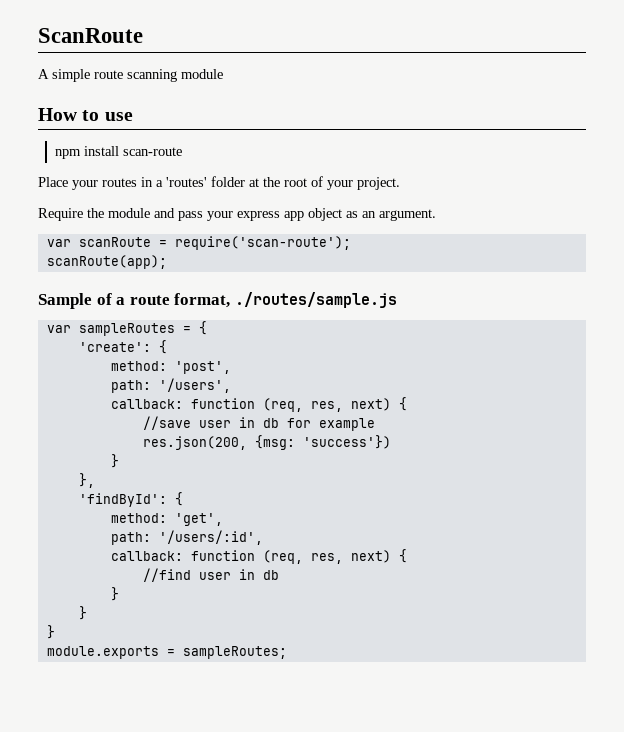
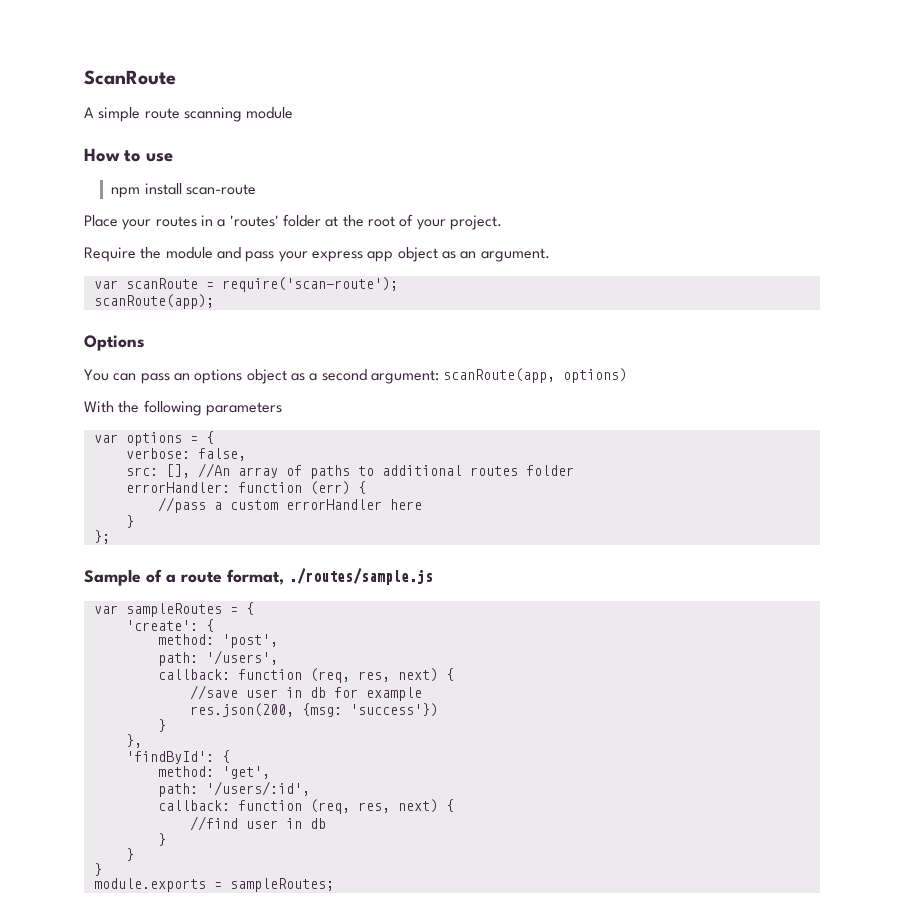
+ Options
+ You can pass an options object as a second argument: scanRoute(app, options)
+ With the following parameters
+ var options = {
+ verbose: false,
+ src: [], //An array of paths to additional routes folder
+ errorHandler: function (err) {
+ //pass a custom errorHandler here
+ }
+ };

